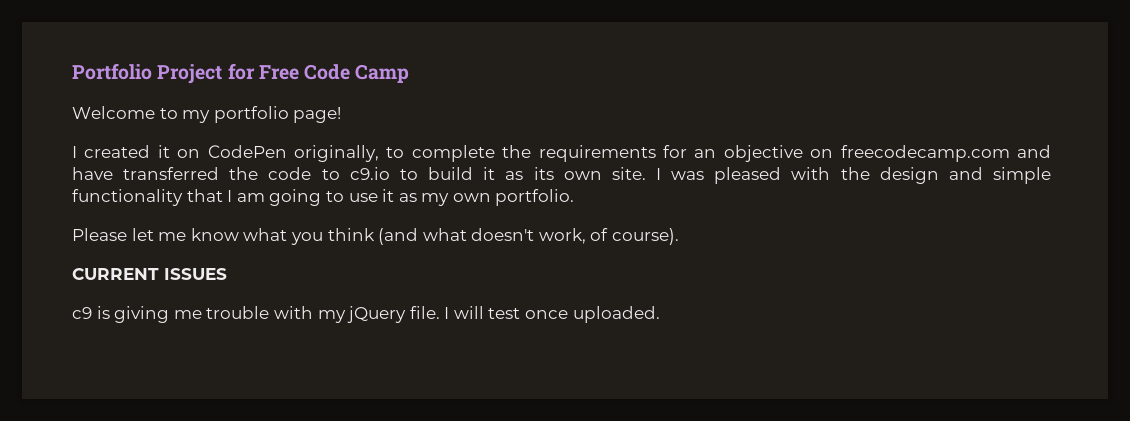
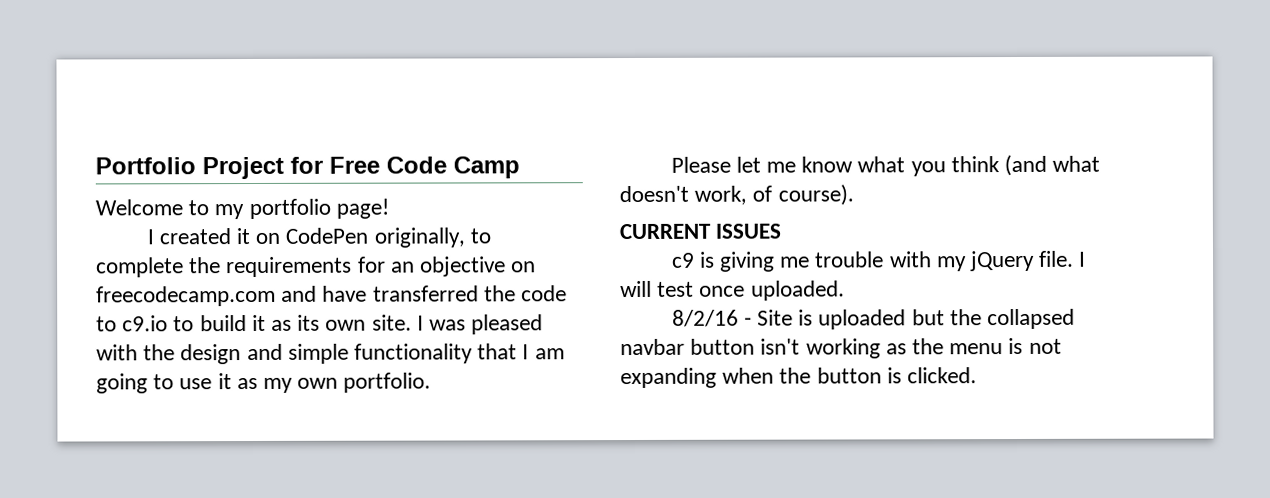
+ 8/2/16 - Site is uploaded but the collapsed navbar button isn't working as the menu is not expanding when the button is clicked.

